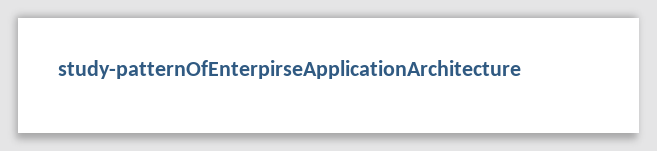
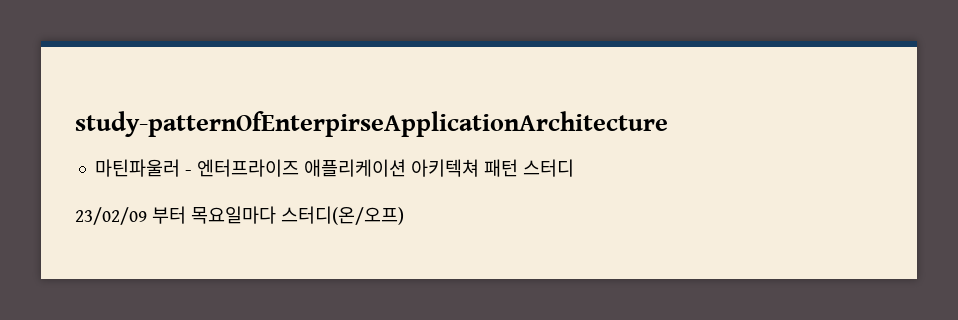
+ 마틴파울러 - 엔터프라이즈 애플리케이션 아키텍쳐 패턴 스터디
+ 23/02/09 부터 목요일마다 스터디(온/오프)

